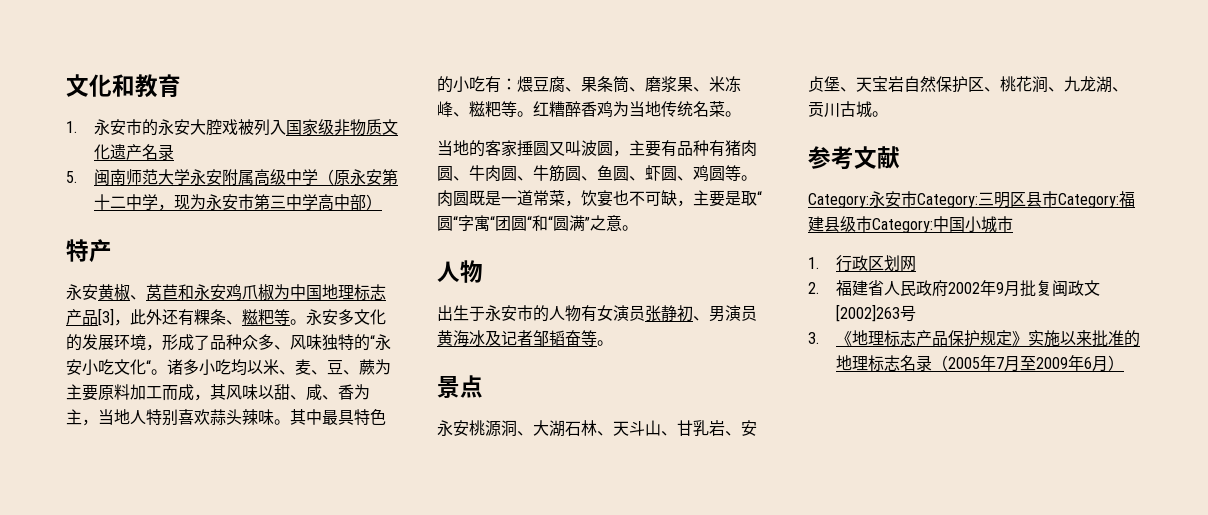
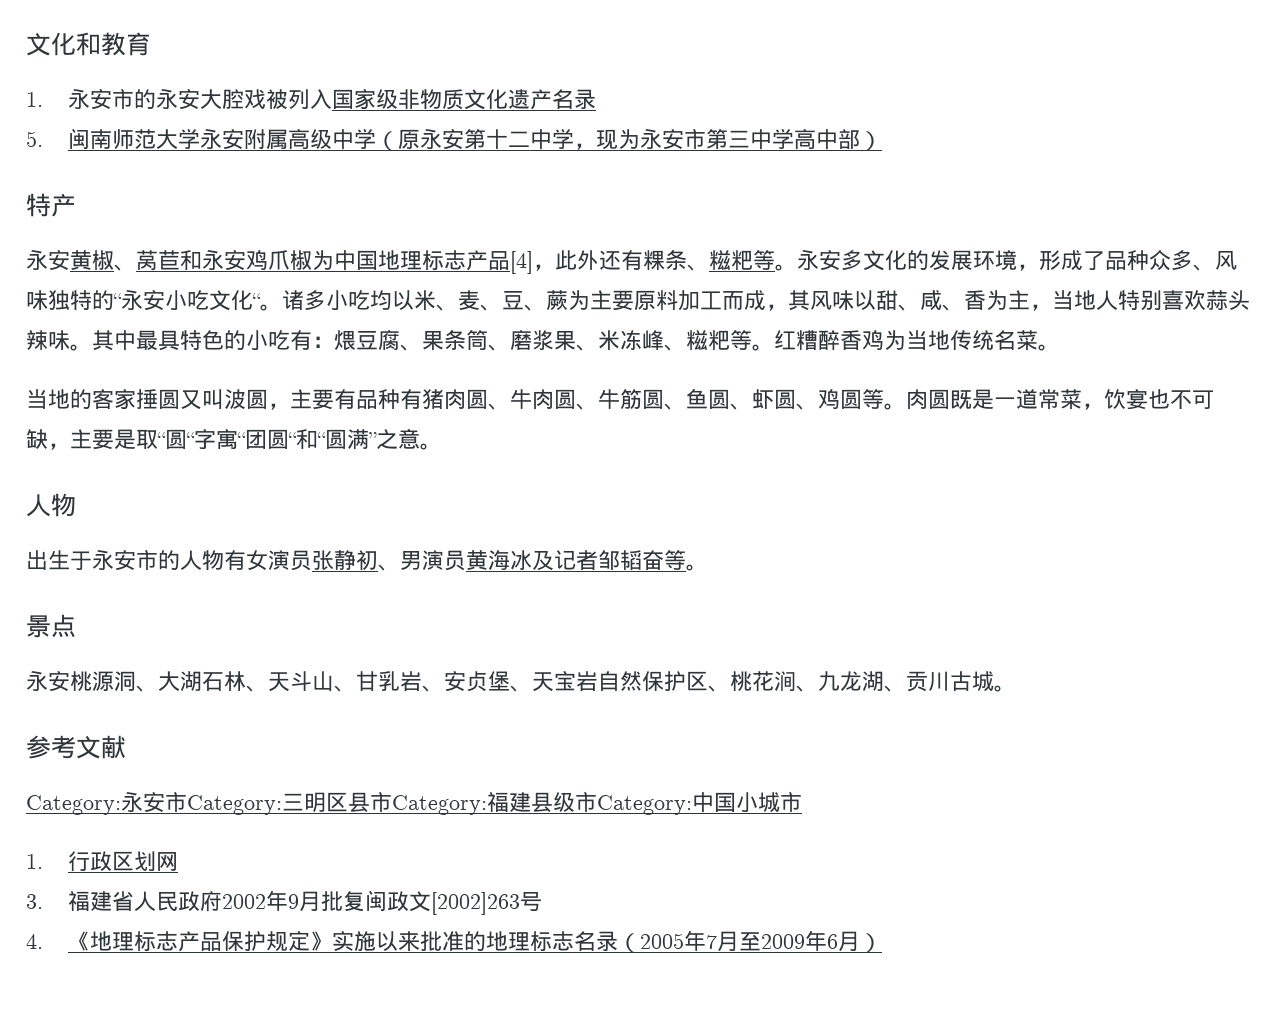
- 永安黄椒、莴苣和永安鸡爪椒为中国地理标志产品[3]，此外还有粿条、糍粑等。
+ 永安黄椒、莴苣和永安鸡爪椒为中国地理标志产品[4]，此外还有粿条、糍粑等。
- 2.福建省人民政府2002年9月批复闽政文[2002]263号
+ 3.福建省人民政府2002年9月批复闽政文[2002]263号
- 3.《地理标志产品保护规定》实施以来批准的地理标志名录（2005年7月至2009年6月）
+ 4.《地理标志产品保护规定》实施以来批准的地理标志名录（2005年7月至2009年6月）

